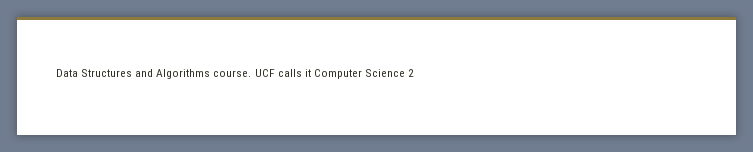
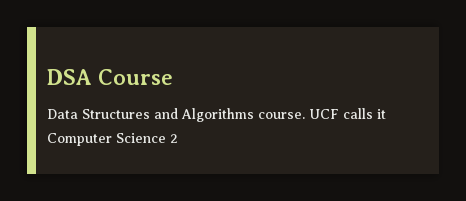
+ DSA Course

